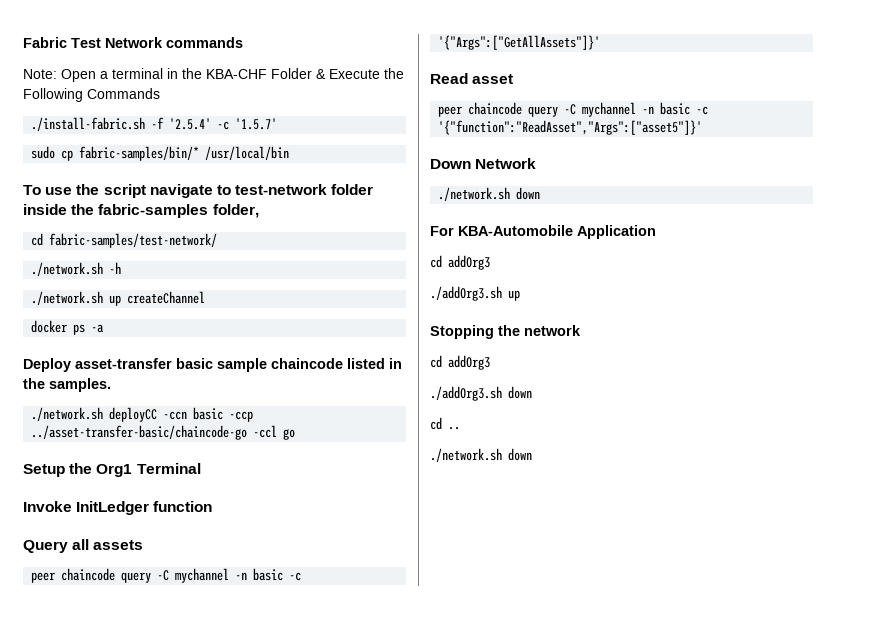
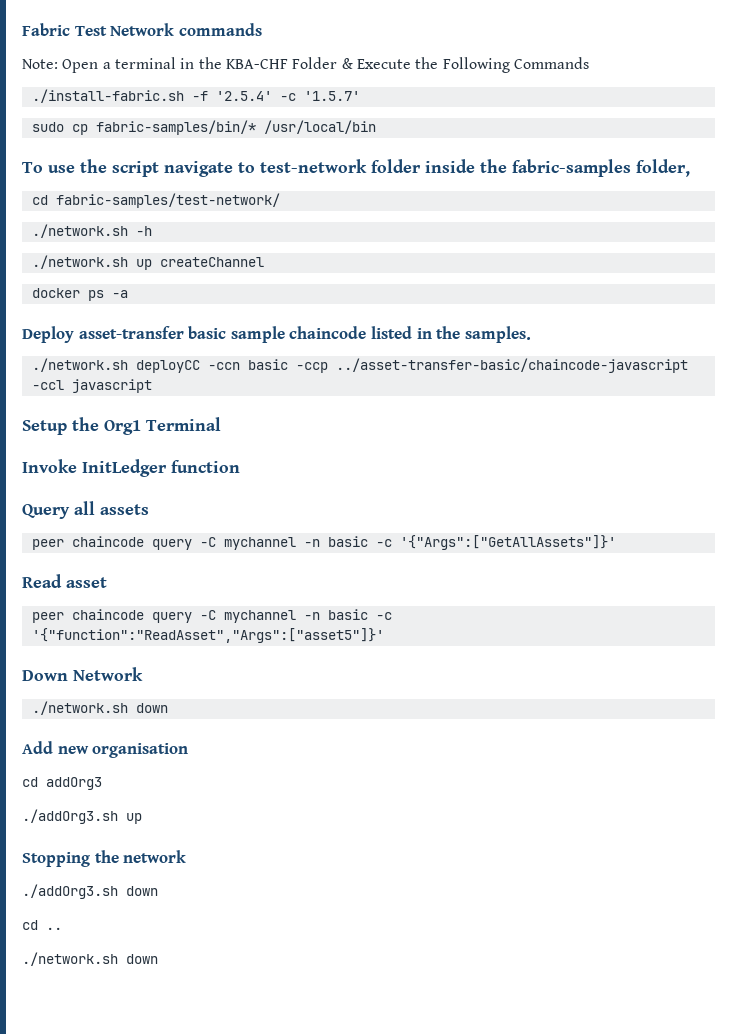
- ./network.sh deployCC -ccn basic -ccp ../asset-transfer-basic/chaincode-go -ccl go
+ ./network.sh deployCC -ccn basic -ccp ../asset-transfer-basic/chaincode-javascript -ccl javascript
- For KBA-Automobile Application
+ Add new organisation
  Stopping the network
- cd addOrg3

